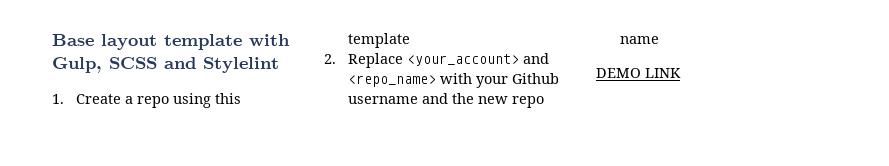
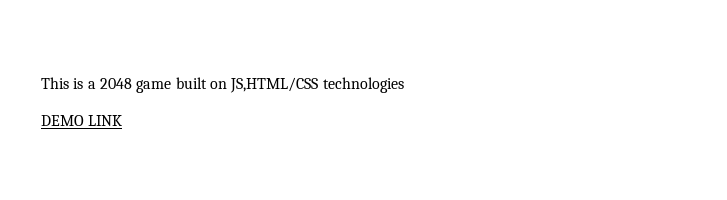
- Base layout template with Gulp, SCSS and Stylelint
- 1. Create a repo using this template
- 2. Replace <your_account> and <repo_name> with your Github username and the new repo name
+ This is a 2048 game built on JS,HTML/CSS technologies

